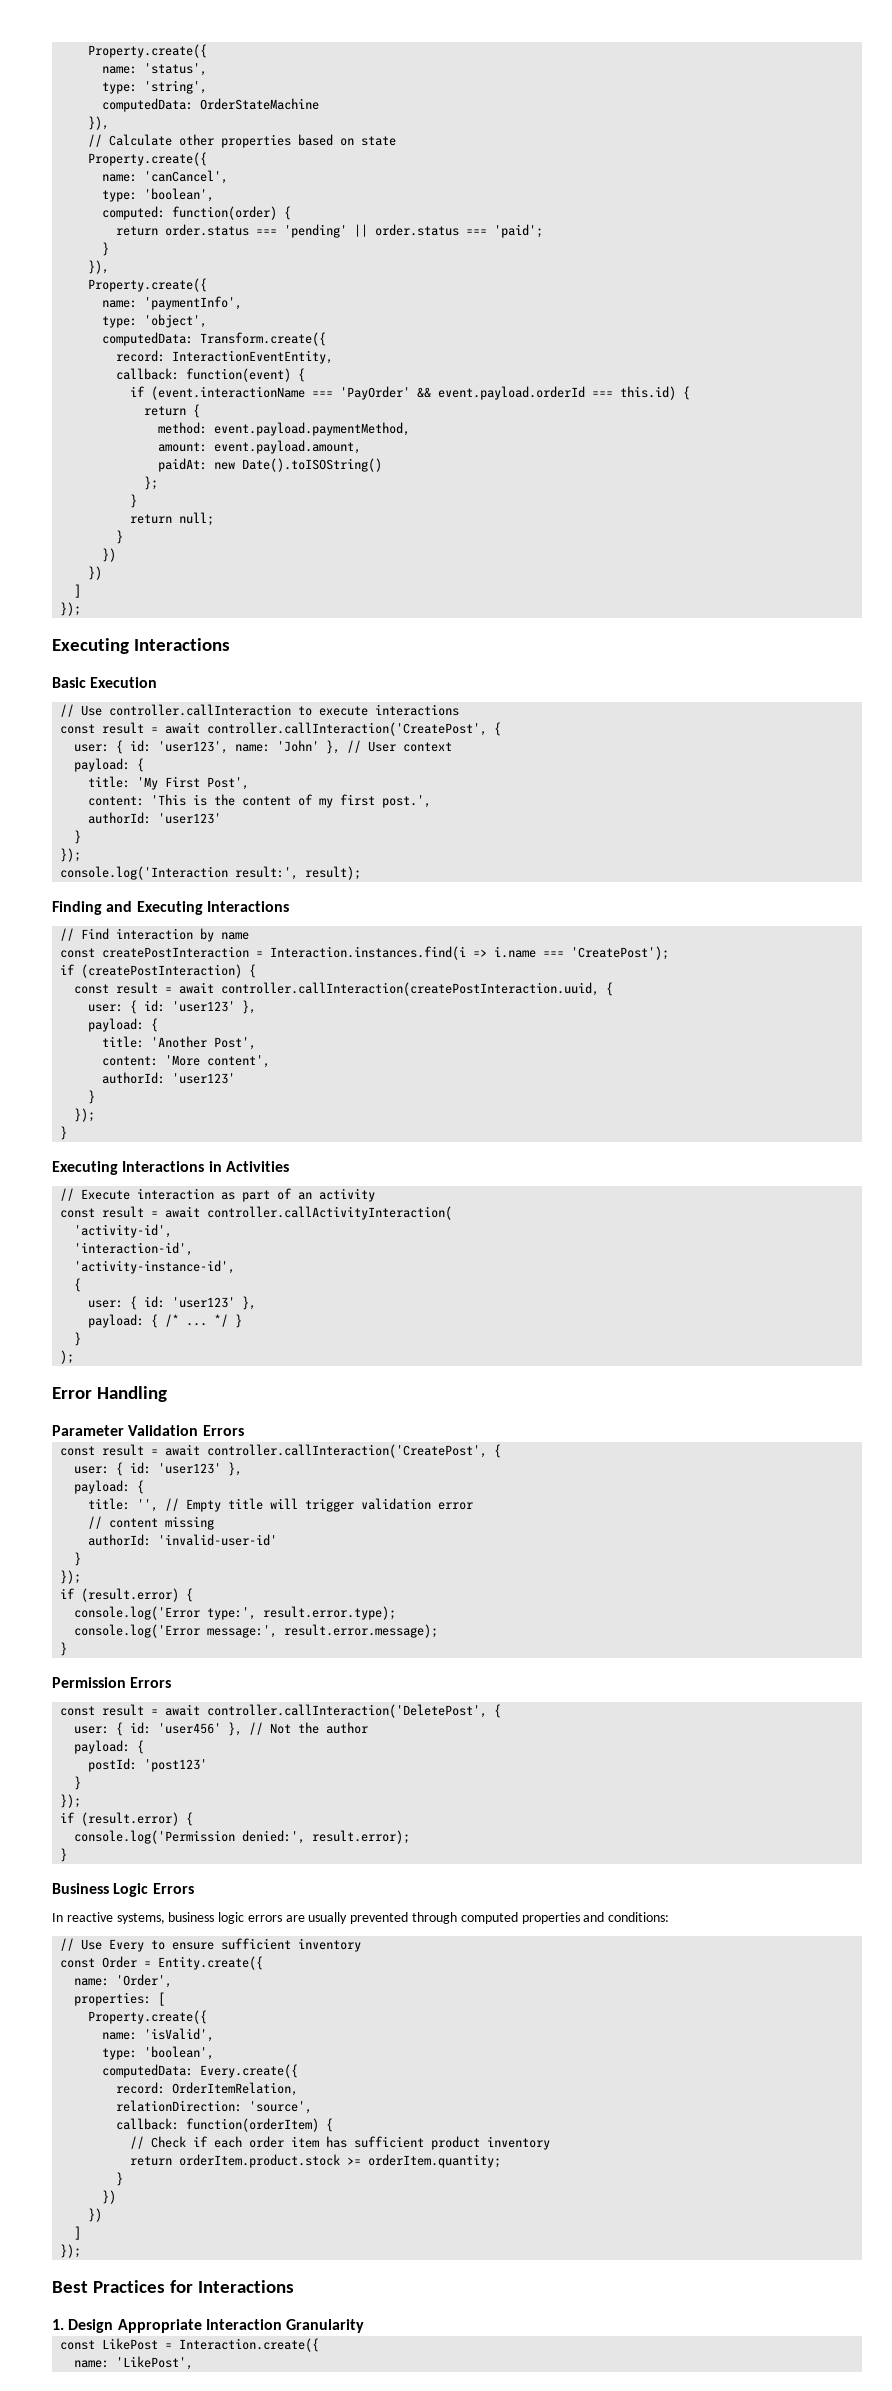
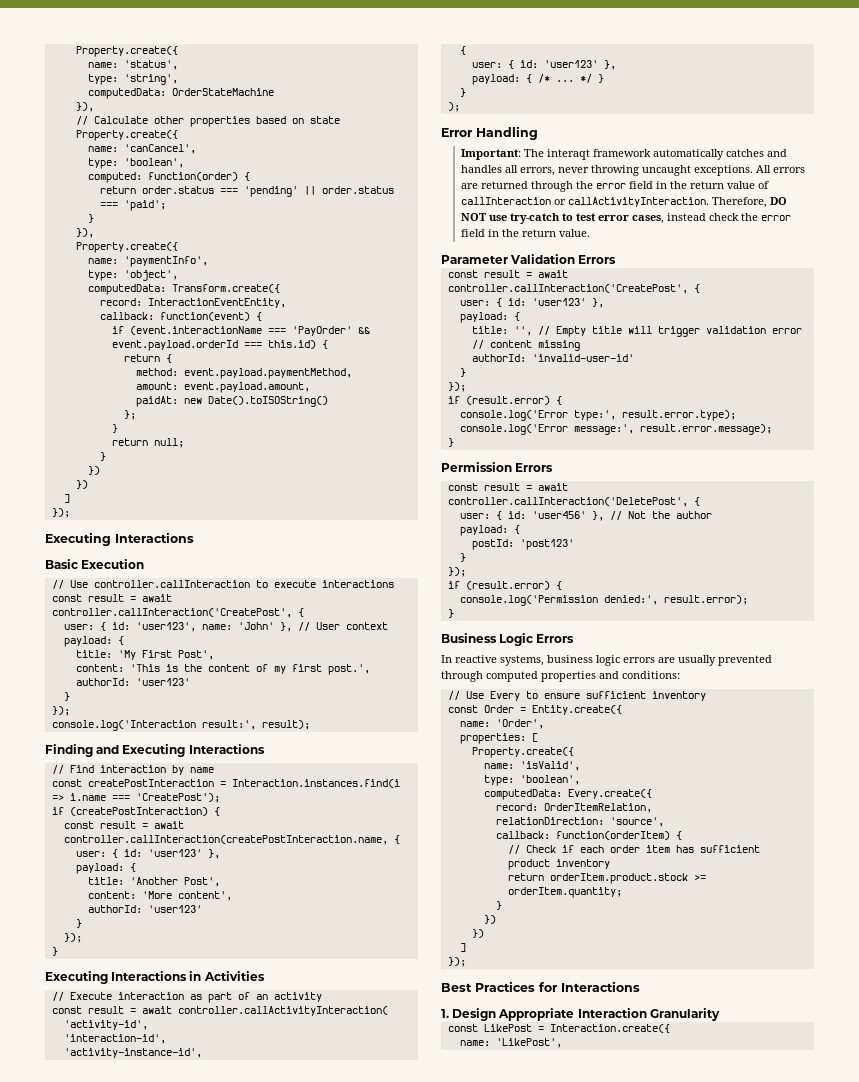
- const result = await controller.callInteraction(createPostInteraction.uuid, {
+ const result = await controller.callInteraction(createPostInteraction.name, {
+ Important: The interaqt framework automatically catches and handles all errors, never throwing uncaught exceptions. All errors are returned through the error field in the return value of callInteraction or callActivityInteraction. Therefore, DO NOT use try-catch to test error cases, instead check the error field in the return value.

